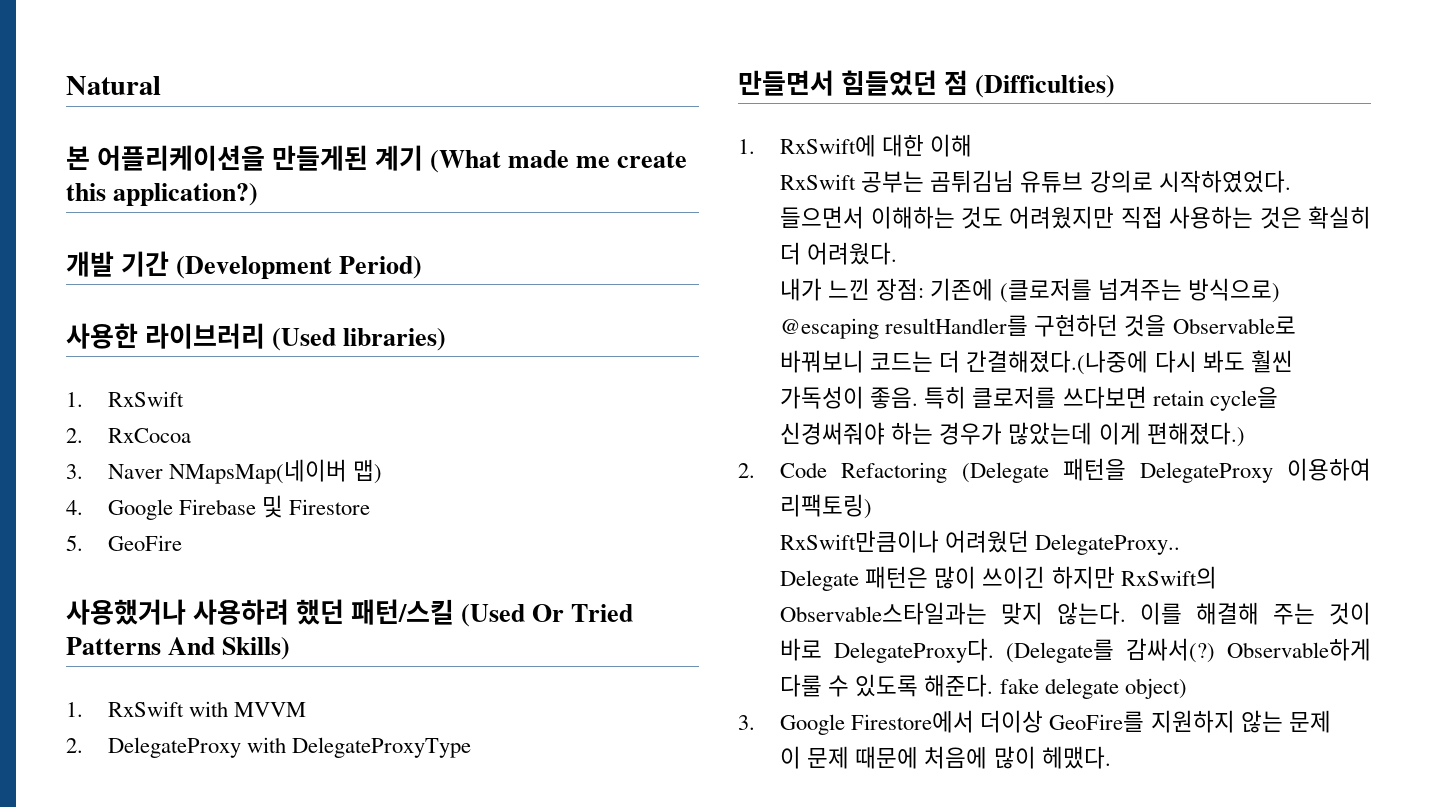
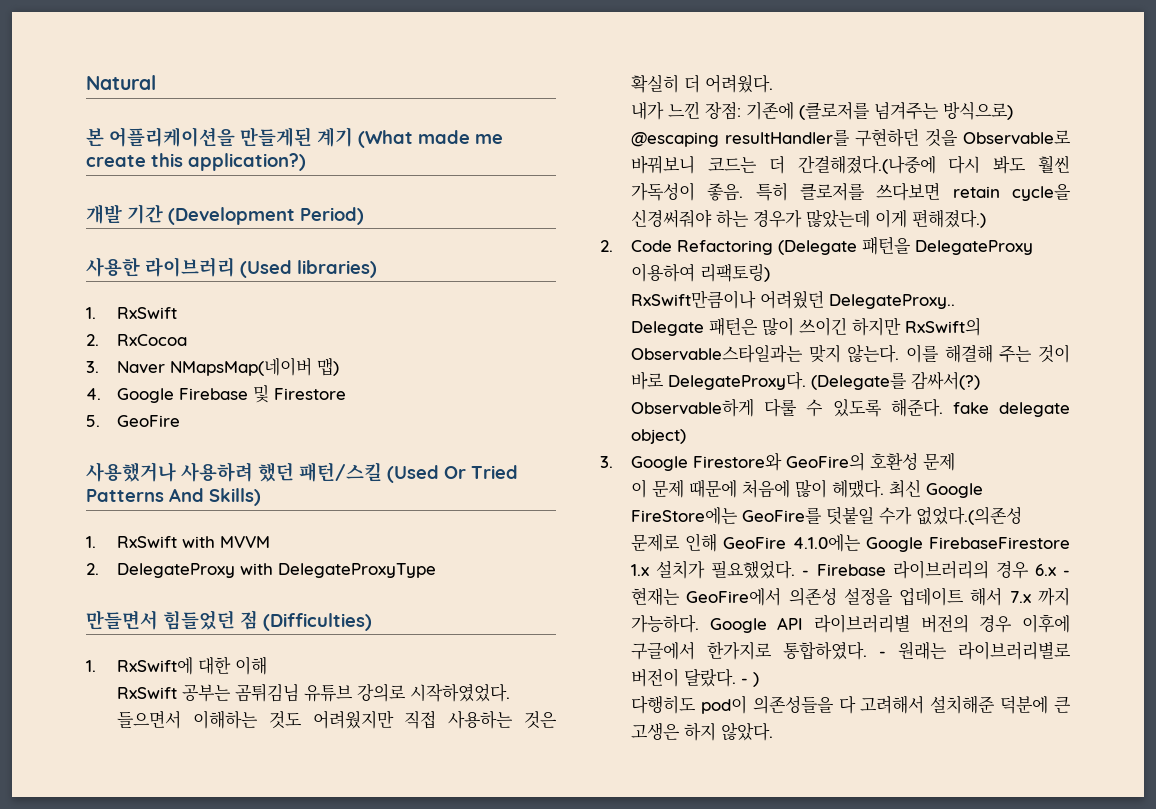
- 3. Google Firestore에서 더이상 GeoFire를 지원하지 않는 문제
+ 3. Google Firestore와 GeoFire의 호환성 문제
+ 최신 Google FireStore에는 GeoFire를 덧붙일 수가 없었다.(의존성 문제로 인해 GeoFire 4.1.0에는 Google FirebaseFirestore 1.x 설치가 필요했었다. - Firebase 라이브러리의 경우 6.x - 현재는 GeoFire에서 의존성 설정을 업데이트 해서 7.x 까지 가능하다. Google API 라이브러리별 버전의 경우 이후에 구글에서 한가지로 통합하였다. - 원래는 라이브러리별로 버전이 달랐다. - )
+ 다행히도 pod이 의존성들을 다 고려해서 설치해준 덕분에 큰 고생은 하지 않았다.

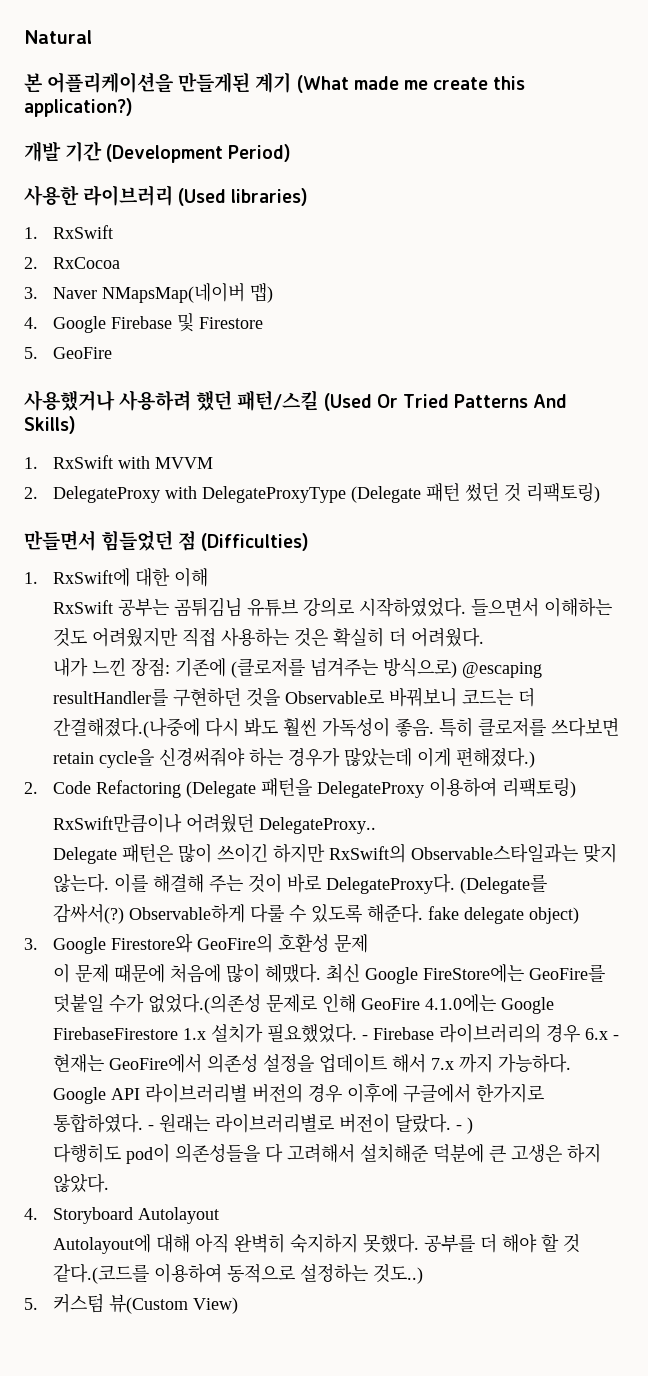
- 2. DelegateProxy with DelegateProxyType
+ 2. DelegateProxy with DelegateProxyType (Delegate 패턴 썼던 것 리팩토링)
+ 4. Storyboard Autolayout
+ Autolayout에 대해 아직 완벽히 숙지하지 못했다. 공부를 더 해야 할 것 같다.(코드를 이용하여 동적으로 설정하는 것도..)
+ 5. 커스텀 뷰(Custom View)

